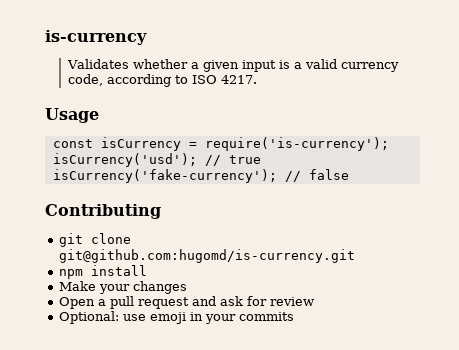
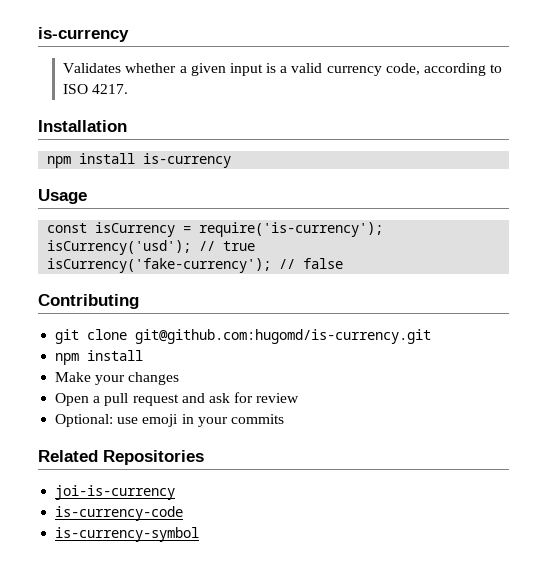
+ Installation
+ npm install is-currency
+ Related Repositories
+ joi-is-currency
+ is-currency-code
+ is-currency-symbol

